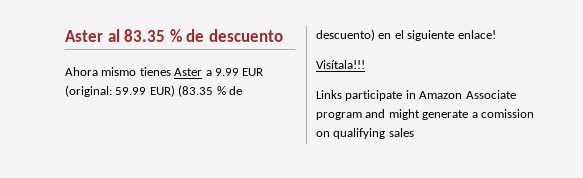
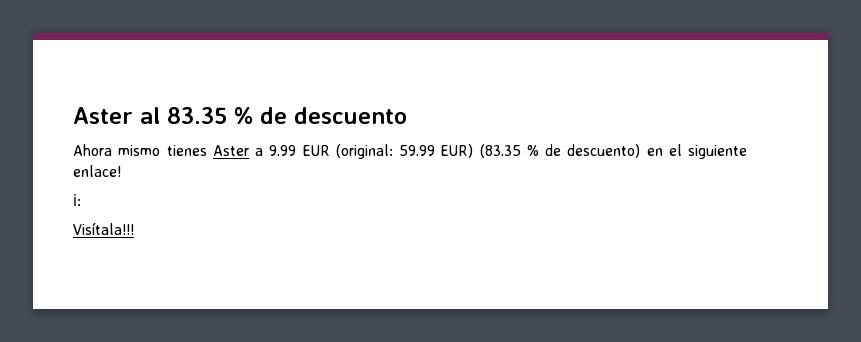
+ ℹ:
- Links participate in Amazon Associate program and might generate a comission on qualifying sales

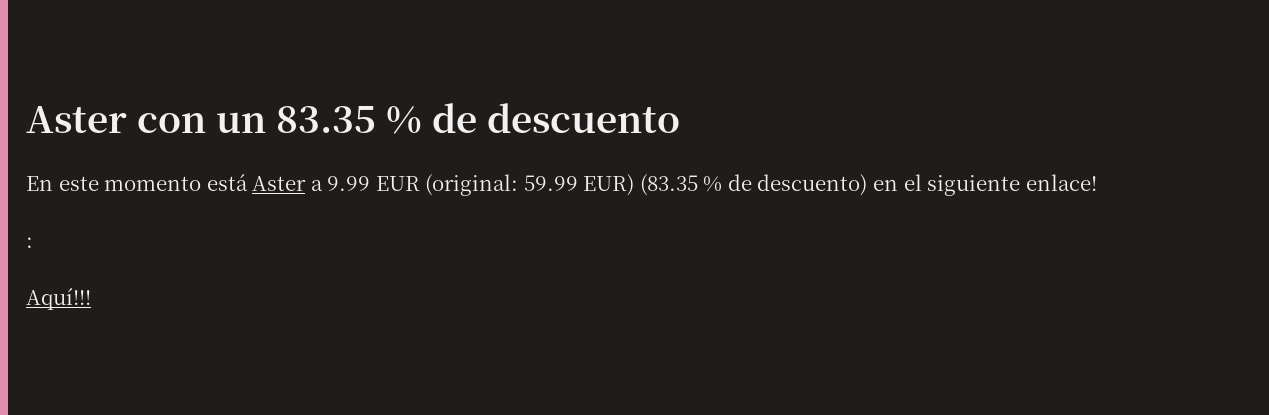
- Aster al 83.35 % de descuento
+ Aster con un 83.35 % de descuento
- Ahora mismo tienes Aster a 9.99 EUR (original: 59.99 EUR) (83.35 % de descuento) en el siguiente enlace!
+ En este momento está Aster a 9.99 EUR (original: 59.99 EUR) (83.35 % de descuento) en el siguiente enlace!
- ℹ:
- Visítala!!!
+ :
+ Aquí!!!

